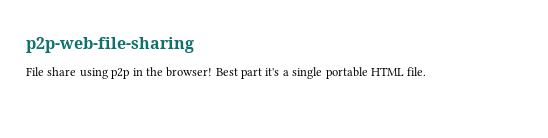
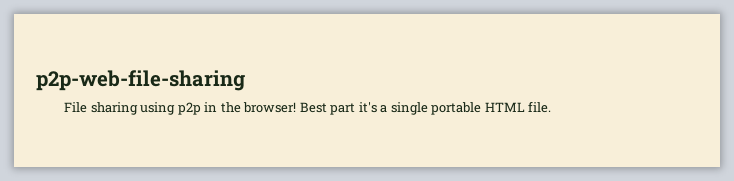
- File share using p2p in the browser!
+ File sharing using p2p in the browser!

